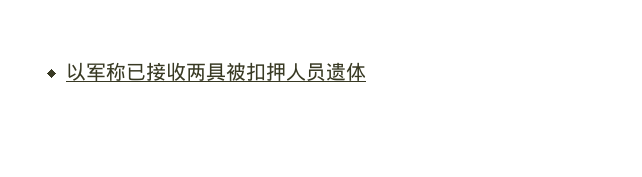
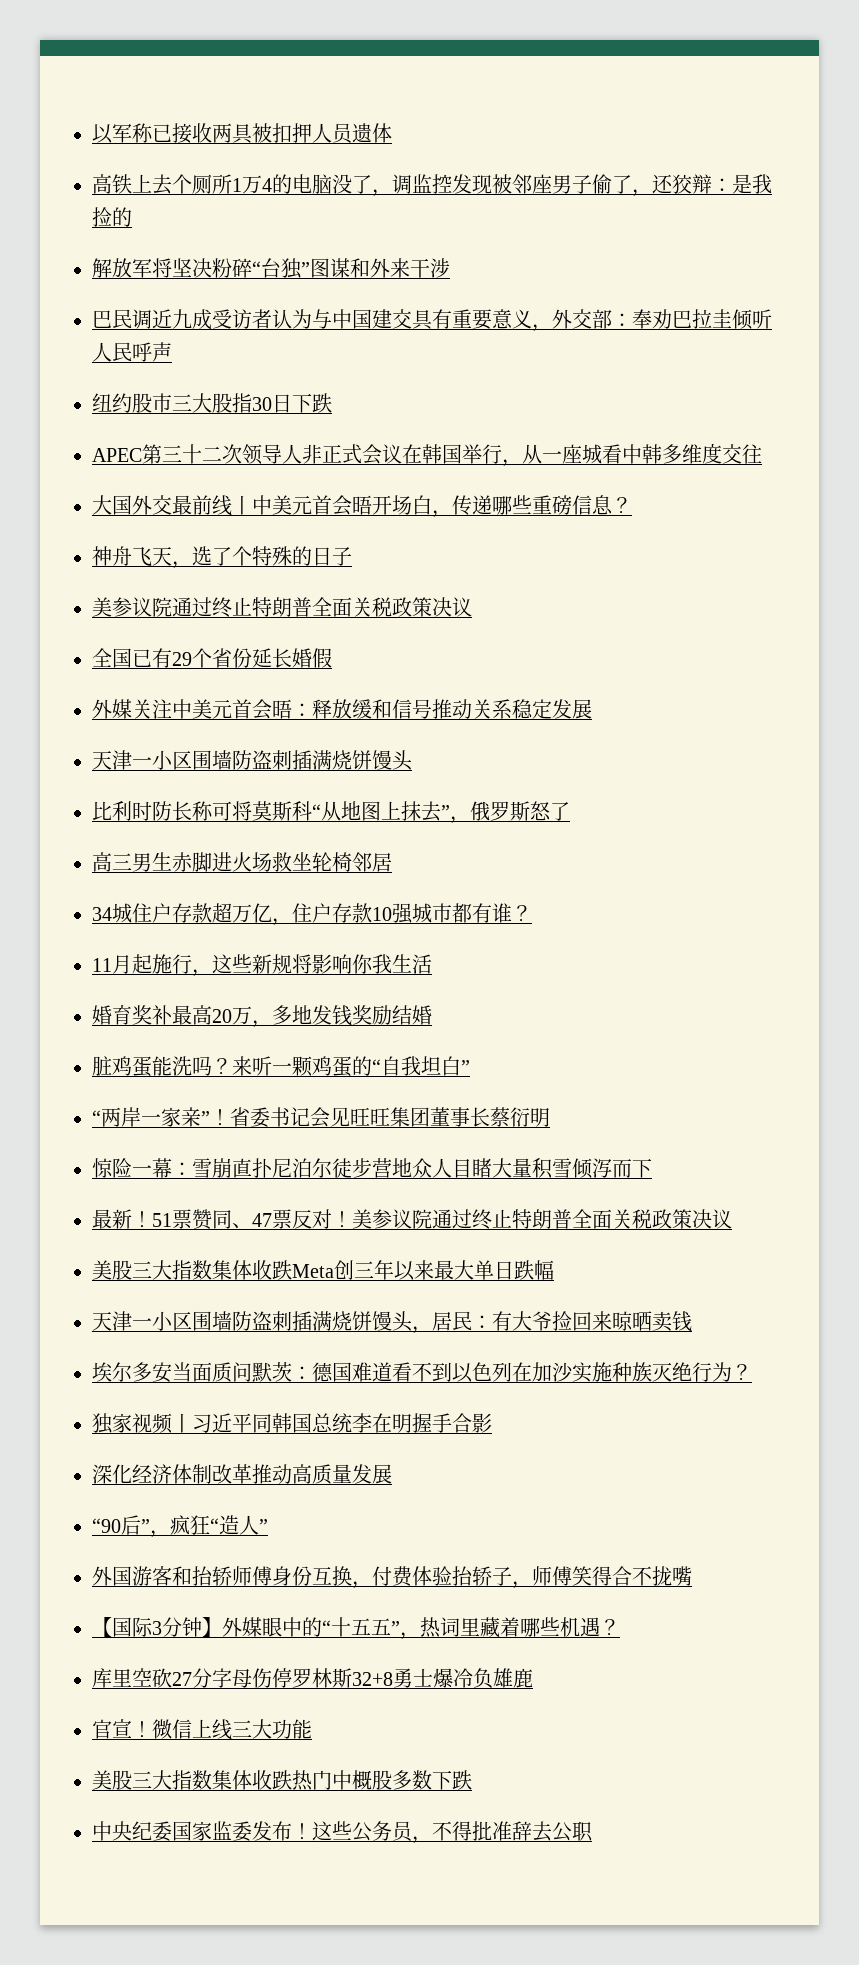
+ 高铁上去个厕所1万4的电脑没了，调监控发现被邻座男子偷了，还狡辩：是我捡的
+ 解放军将坚决粉碎“台独”图谋和外来干涉
+ 巴民调近九成受访者认为与中国建交具有重要意义，外交部：奉劝巴拉圭倾听人民呼声
+ 纽约股市三大股指30日下跌
+ APEC第三十二次领导人非正式会议在韩国举行，从一座城看中韩多维度交往
+ 大国外交最前线丨中美元首会晤开场白，传递哪些重磅信息？
+ 神舟飞天，选了个特殊的日子
+ 美参议院通过终止特朗普全面关税政策决议
+ 全国已有29个省份延长婚假
+ 外媒关注中美元首会晤：释放缓和信号推动关系稳定发展
+ 天津一小区围墙防盗刺插满烧饼馒头
+ 比利时防长称可将莫斯科“从地图上抹去”，俄罗斯怒了
+ 高三男生赤脚进火场救坐轮椅邻居
+ 34城住户存款超万亿，住户存款10强城市都有谁？
+ 11月起施行，这些新规将影响你我生活
+ 婚育奖补最高20万，多地发钱奖励结婚
+ 脏鸡蛋能洗吗？来听一颗鸡蛋的“自我坦白”
+ “两岸一家亲”！省委书记会见旺旺集团董事长蔡衍明
+ 惊险一幕：雪崩直扑尼泊尔徒步营地众人目睹大量积雪倾泻而下
+ 最新！51票赞同、47票反对！美参议院通过终止特朗普全面关税政策决议
+ 美股三大指数集体收跌Meta创三年以来最大单日跌幅
+ 天津一小区围墙防盗刺插满烧饼馒头，居民：有大爷捡回来晾晒卖钱
+ 埃尔多安当面质问默茨：德国难道看不到以色列在加沙实施种族灭绝行为？
+ 独家视频丨习近平同韩国总统李在明握手合影
+ 深化经济体制改革推动高质量发展
+ “90后”，疯狂“造人”
+ 外国游客和抬轿师傅身份互换，付费体验抬轿子，师傅笑得合不拢嘴
+ 【国际3分钟】外媒眼中的“十五五”，热词里藏着哪些机遇？
+ 库里空砍27分字母伤停罗林斯32+8勇士爆冷负雄鹿
+ 官宣！微信上线三大功能
+ 美股三大指数集体收跌热门中概股多数下跌
+ 中央纪委国家监委发布！这些公务员，不得批准辞去公职

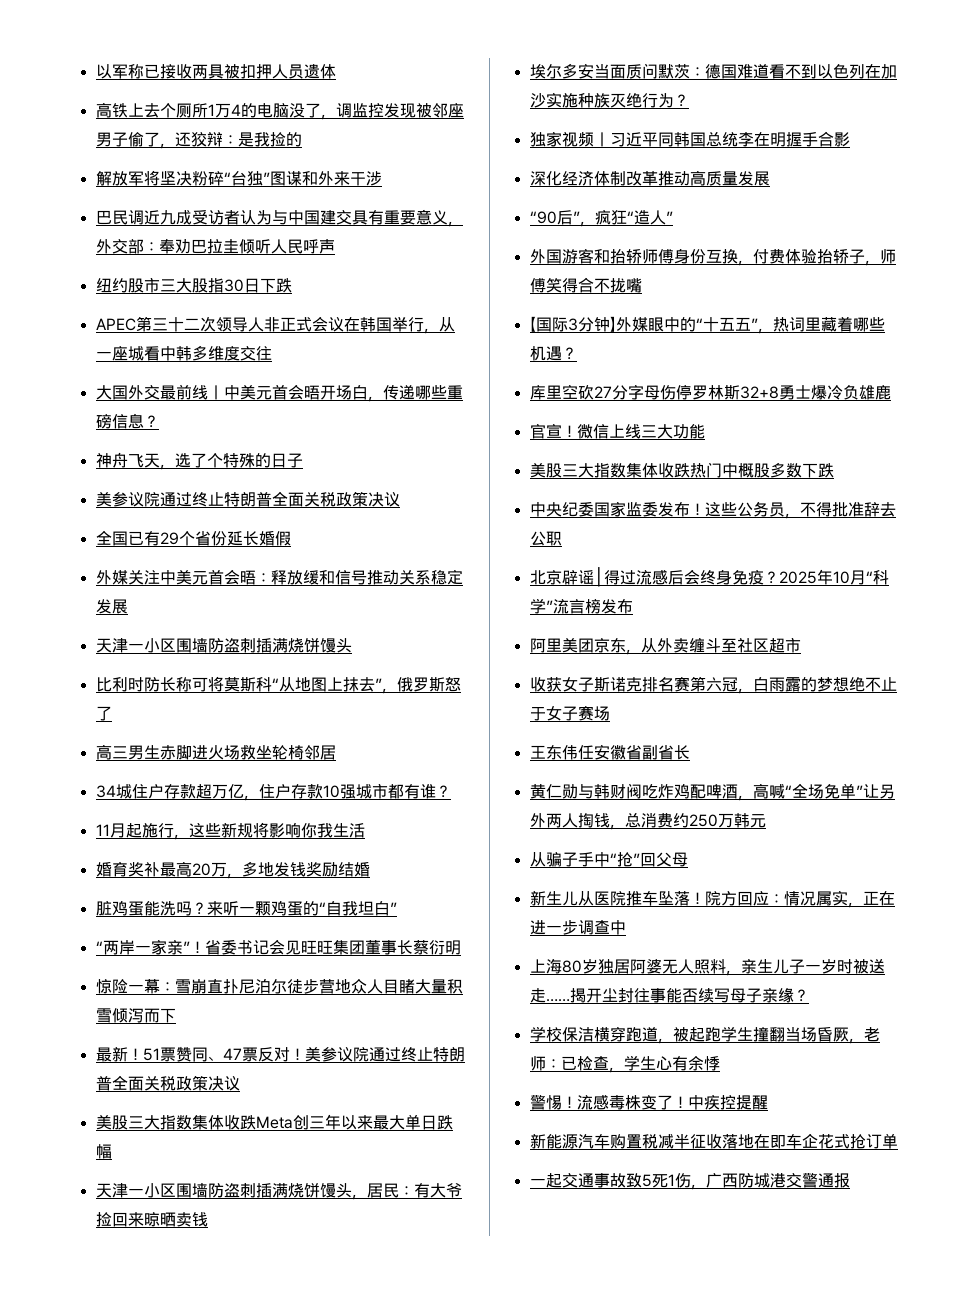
+ 北京辟谣│得过流感后会终身免疫？2025年10月“科学”流言榜发布
+ 阿里美团京东，从外卖缠斗至社区超市
+ 收获女子斯诺克排名赛第六冠，白雨露的梦想绝不止于女子赛场
+ 王东伟任安徽省副省长
+ 黄仁勋与韩财阀吃炸鸡配啤酒，高喊“全场免单”让另外两人掏钱，总消费约250万韩元
+ 从骗子手中“抢”回父母
+ 新生儿从医院推车坠落！院方回应：情况属实，正在进一步调查中
+ 上海80岁独居阿婆无人照料，亲生儿子一岁时被送走……揭开尘封往事能否续写母子亲缘？
+ 学校保洁横穿跑道，被起跑学生撞翻当场昏厥，老师：已检查，学生心有余悸
+ 警惕！流感毒株变了！中疾控提醒
+ 新能源汽车购置税减半征收落地在即车企花式抢订单
+ 一起交通事故致5死1伤，广西防城港交警通报

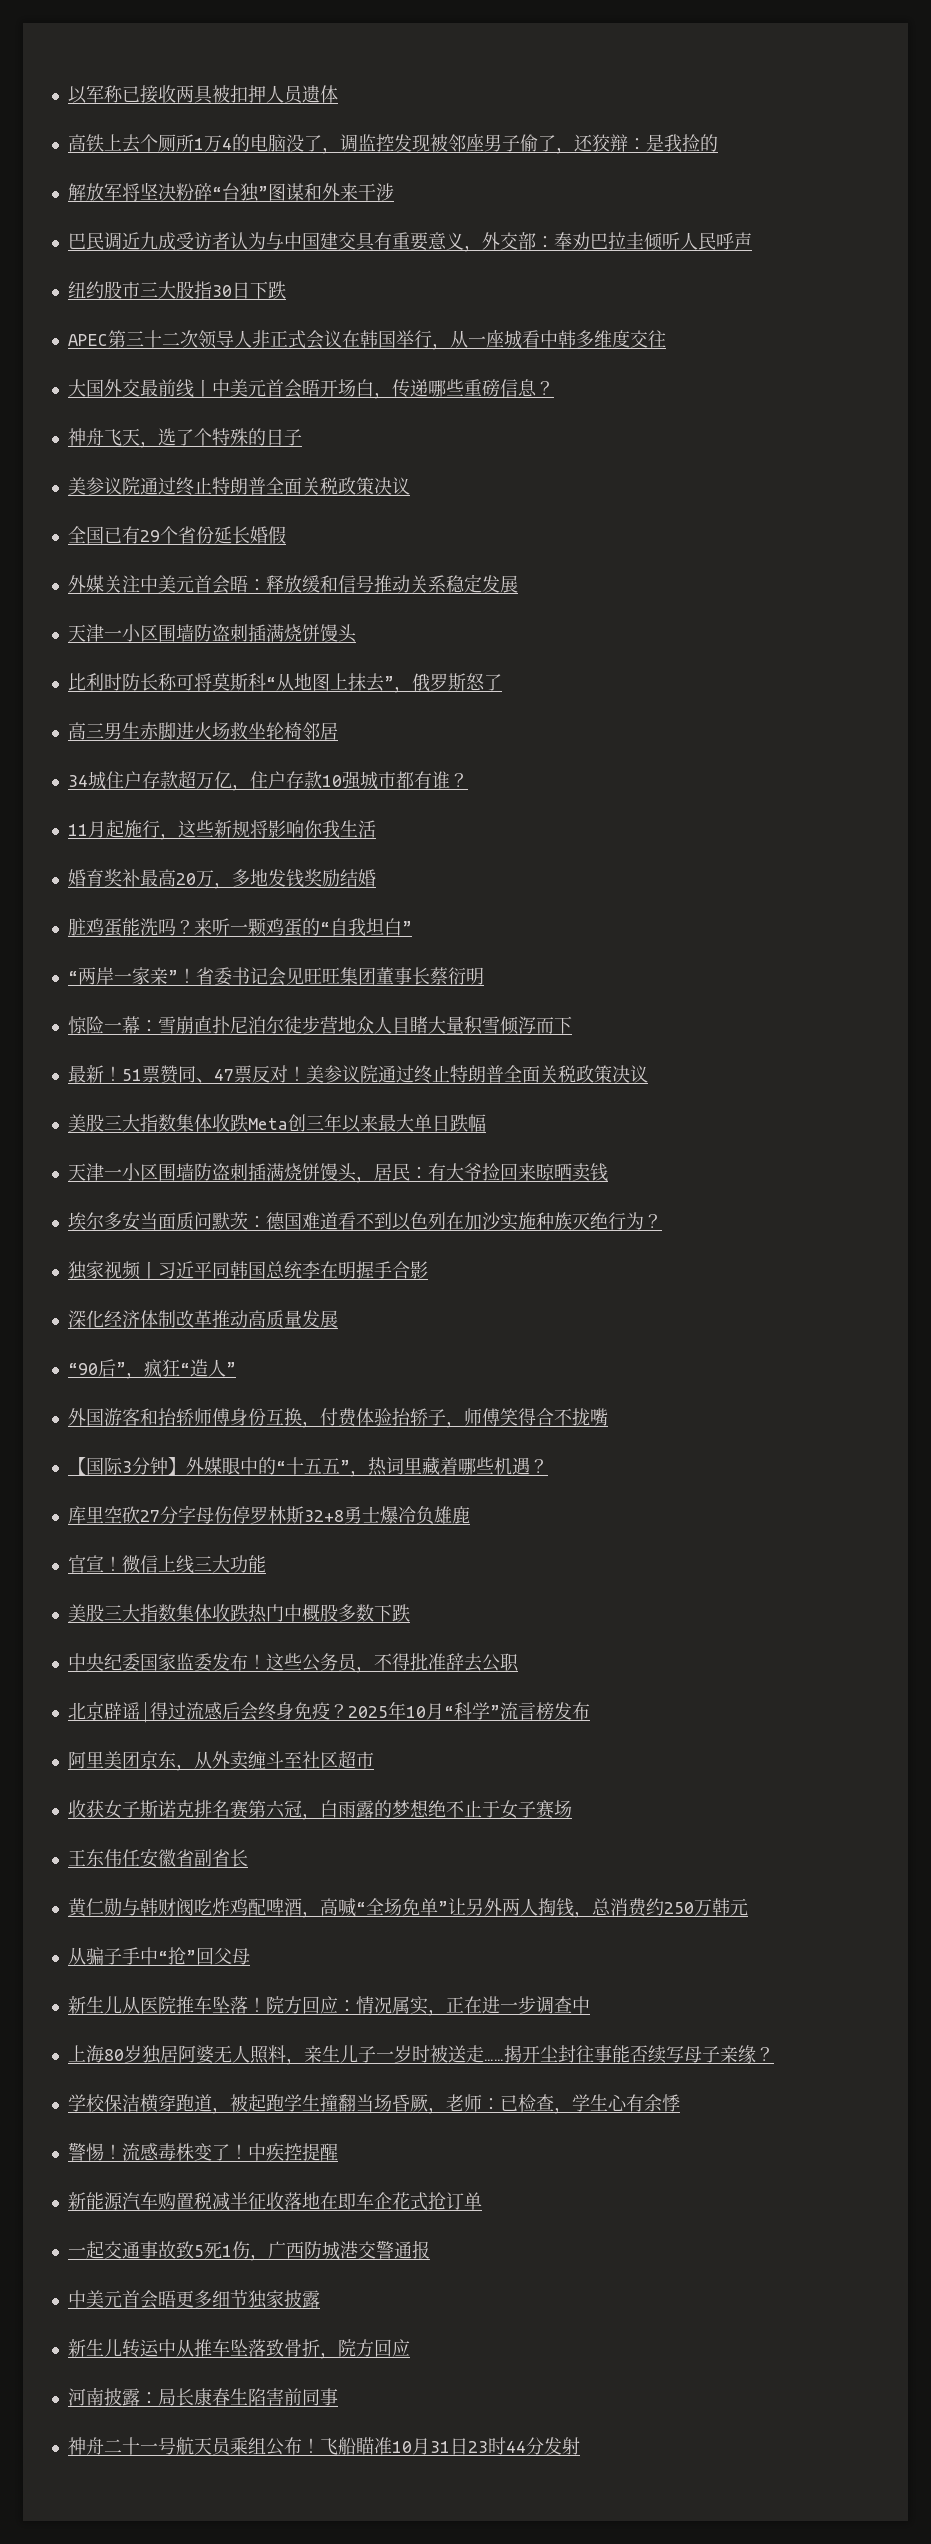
+ 中美元首会晤更多细节独家披露
+ 新生儿转运中从推车坠落致骨折，院方回应
+ 河南披露：局长康春生陷害前同事
+ 神舟二十一号航天员乘组公布！飞船瞄准10月31日23时44分发射

